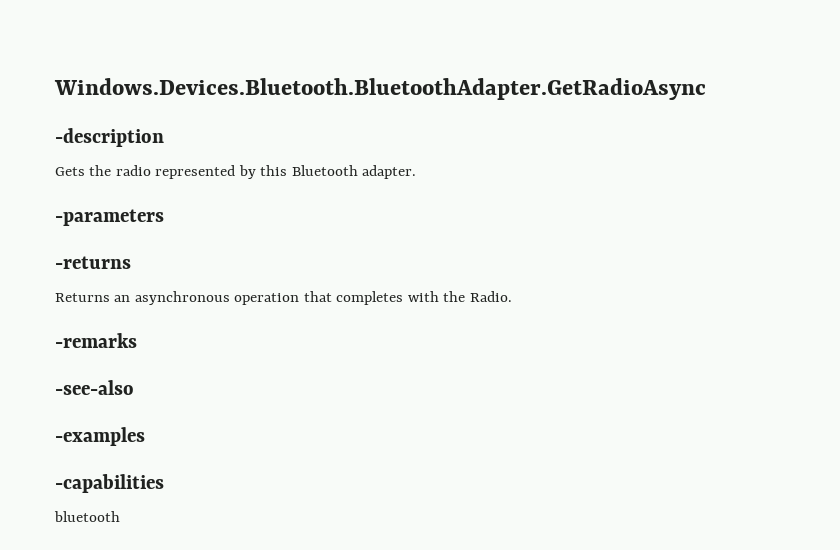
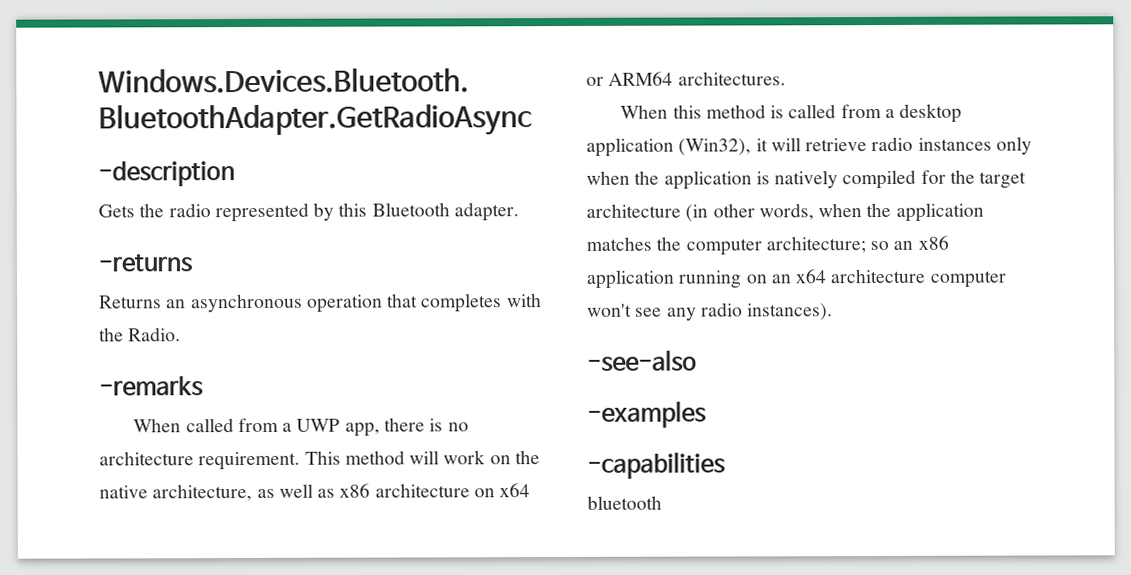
- -parameters
+ When called from a UWP app, there is no architecture requirement. This method will work on the native architecture, as well as x86 architecture on x64 or ARM64 architectures.
+ When this method is called from a desktop application (Win32), it will retrieve radio instances only when the application is natively compiled for the target architecture (in other words, when the application matches the computer architecture; so an x86 application running on an x64 architecture computer won't see any radio instances).

